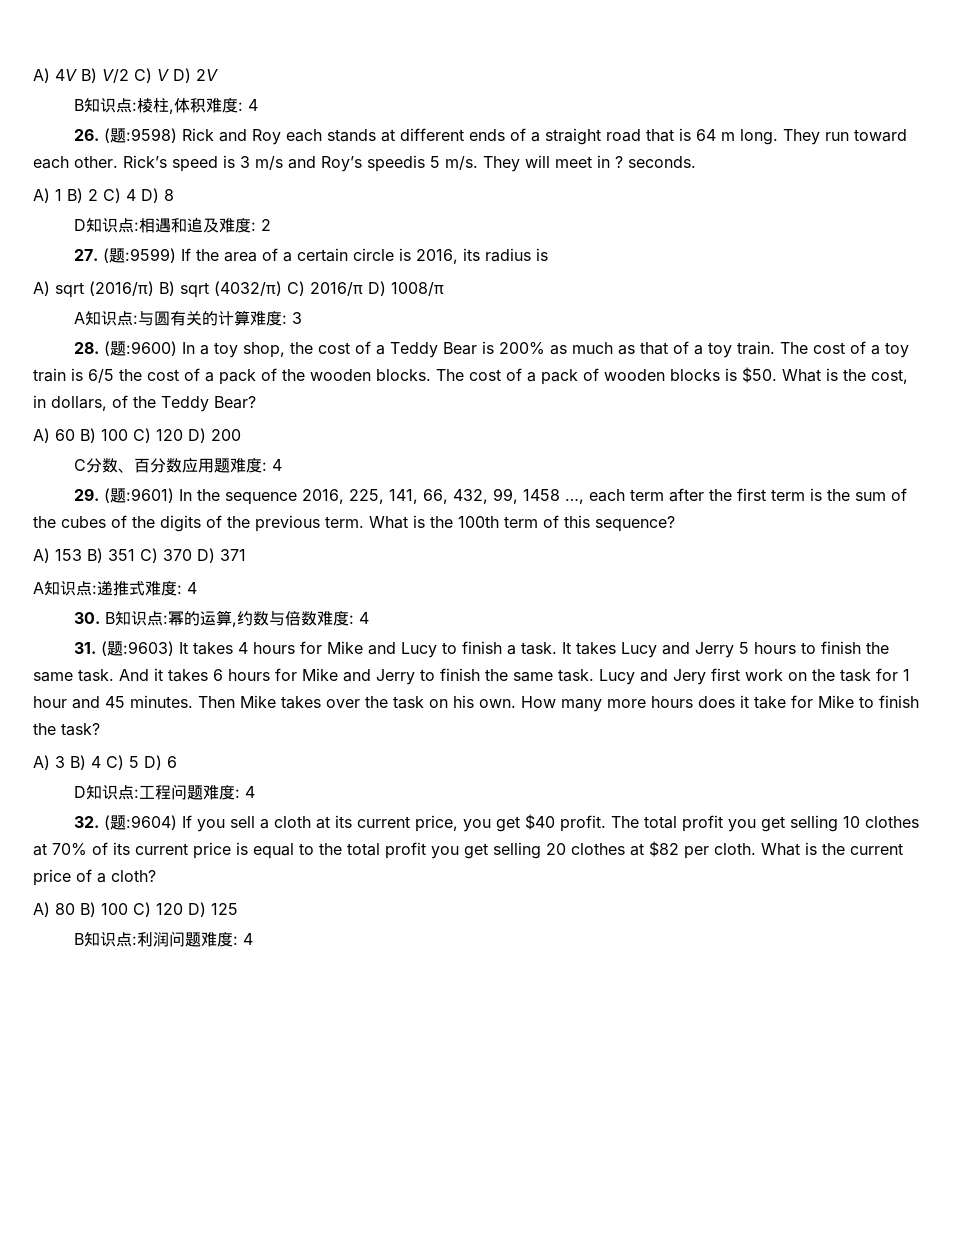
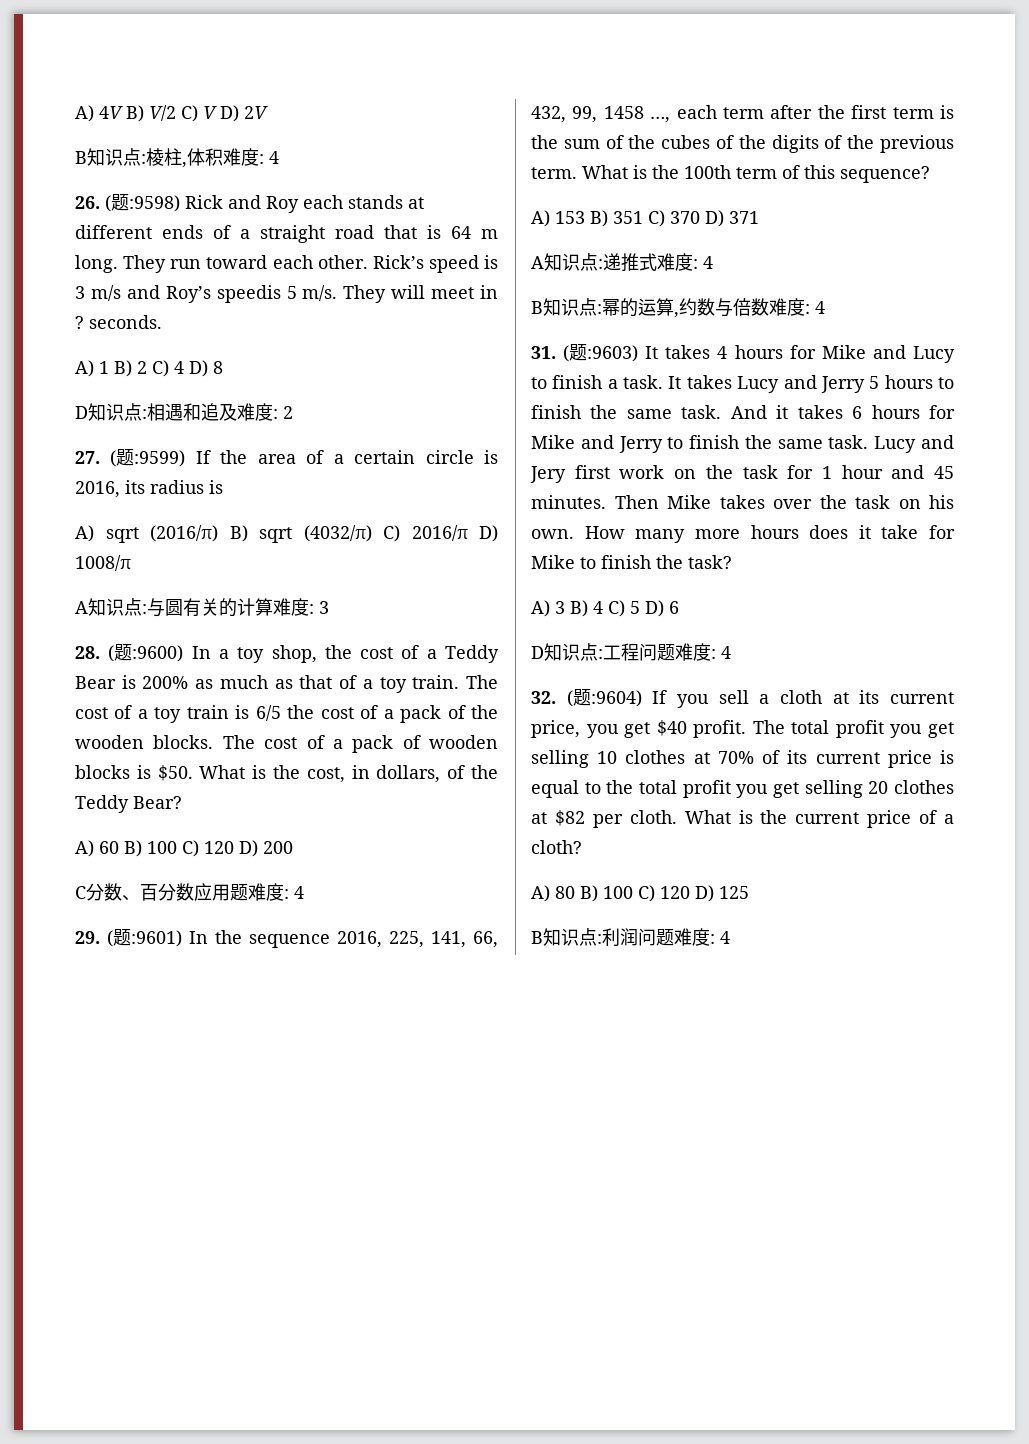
- 30. B知识点:幂的运算,约数与倍数难度: 4
+ B知识点:幂的运算,约数与倍数难度: 4

